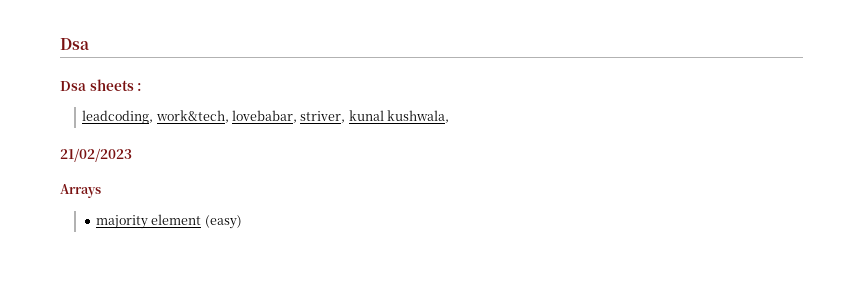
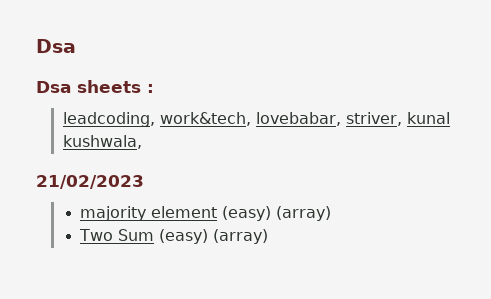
- Arrays
- majority element (easy)
+ majority element (easy) (array)
+ Two Sum (easy) (array)

